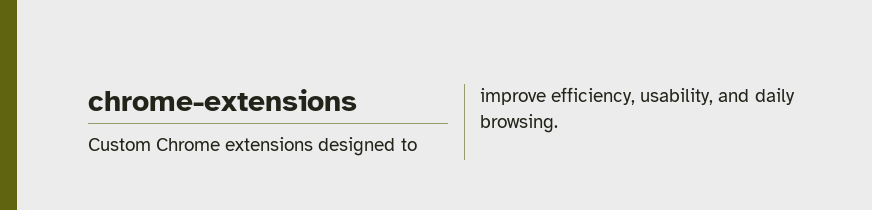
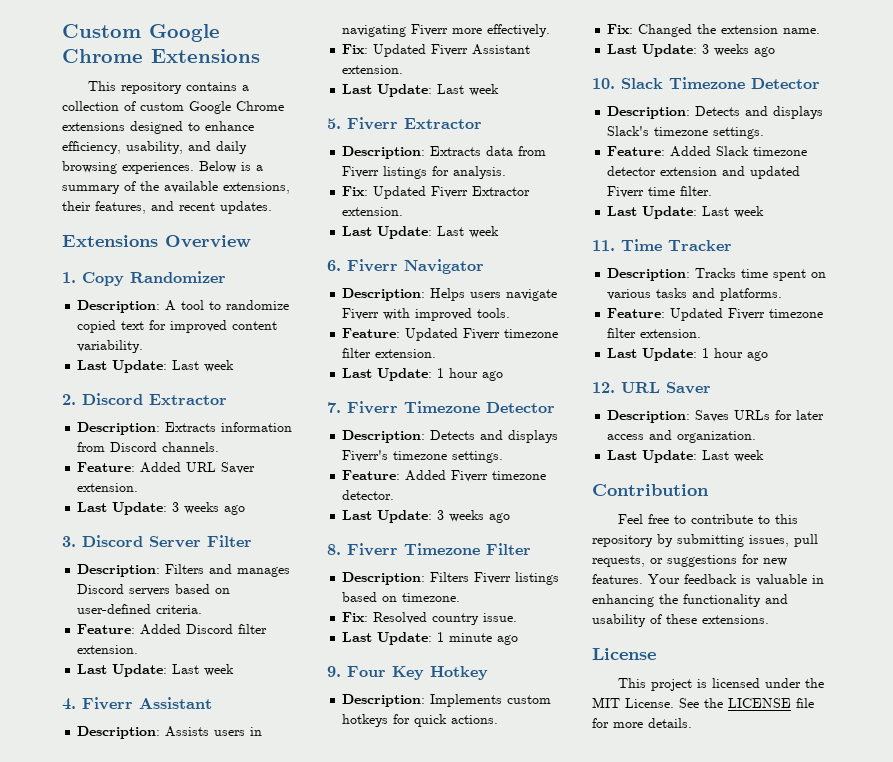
- chrome-extensions
- Custom Chrome extensions designed to improve efficiency, usability, and daily browsing.
+ Custom Google Chrome Extensions
+ This repository contains a collection of custom Google Chrome extensions designed to enhance efficiency, usability, and daily browsing experiences. Below is a summary of the available extensions, their features, and recent updates.
+ Extensions Overview
+ 1. Copy Randomizer
+ Description: A tool to randomize copied text for improved content variability.
+ Last Update: Last week
+ 2. Discord Extractor
+ Description: Extracts information from Discord channels.
+ Feature: Added URL Saver extension.
+ Last Update: 3 weeks ago
+ 3. Discord Server Filter
+ Description: Filters and manages Discord servers based on user-defined criteria.
+ Feature: Added Discord filter extension.
+ Last Update: Last week
+ 4. Fiverr Assistant
+ Description: Assists users in navigating Fiverr more effectively.
+ Fix: Updated Fiverr Assistant extension.
+ Last Update: Last week
+ 5. Fiverr Extractor
+ Description: Extracts data from Fiverr listings for analysis.
+ Fix: Updated Fiverr Extractor extension.
+ Last Update: Last week
+ 6. Fiverr Navigator
+ Description: Helps users navigate Fiverr with improved tools.
+ Feature: Updated Fiverr timezone filter extension.
+ Last Update: 1 hour ago
+ 7. Fiverr Timezone Detector
+ Description: Detects and displays Fiverr's timezone settings.
+ Feature: Added Fiverr timezone detector.
+ Last Update: 3 weeks ago
+ 8. Fiverr Timezone Filter
+ Description: Filters Fiverr listings based on timezone.
+ Fix: Resolved country issue.
+ Last Update: 1 minute ago
+ 9. Four Key Hotkey
+ Description: Implements custom hotkeys for quick actions.
+ Fix: Changed the extension name.
+ Last Update: 3 weeks ago
+ 10. Slack Timezone Detector
+ Description: Detects and displays Slack's timezone settings.
+ Feature: Added Slack timezone detector extension and updated Fiverr time filter.
+ Last Update: Last week
+ 11. Time Tracker
+ Description: Tracks time spent on various tasks and platforms.
+ Feature: Updated Fiverr timezone filter extension.
+ Last Update: 1 hour ago
+ 12. URL Saver
+ Description: Saves URLs for later access and organization.
+ Last Update: Last week
+ Contribution
+ Feel free to contribute to this repository by submitting issues, pull requests, or suggestions for new features. Your feedback is valuable in enhancing the functionality and usability of these extensions.
+ License
+ This project is licensed under the MIT License. See the LICENSE file for more details.

